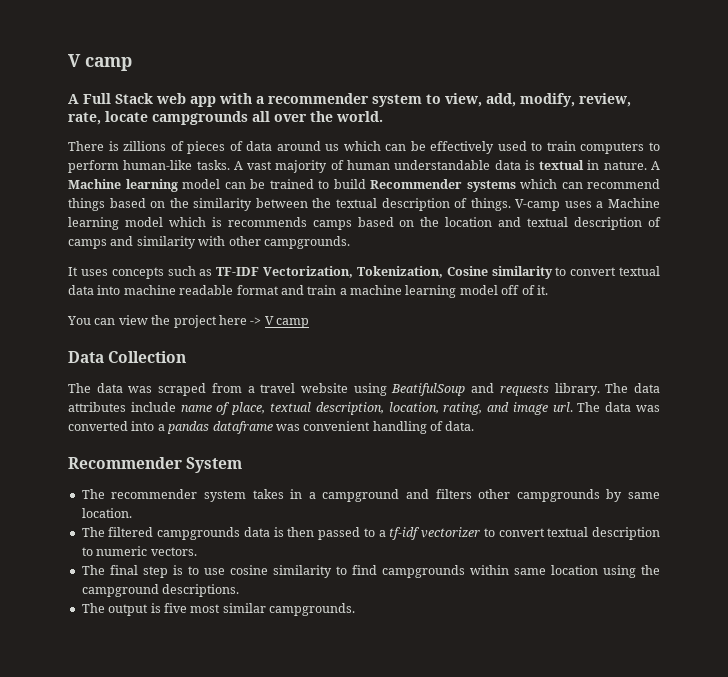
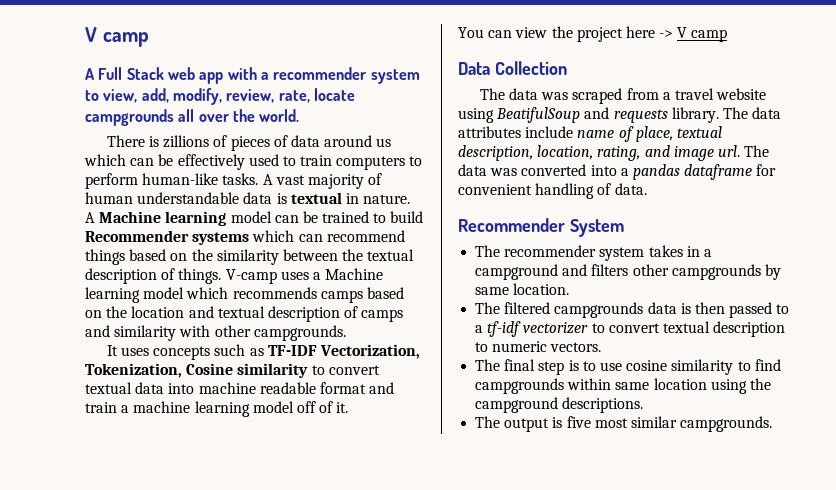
- V-camp uses a Machine learning model which is recommends camps based on the location and textual description of camps and similarity with other campgrounds.
+ V-camp uses a Machine learning model which recommends camps based on the location and textual description of camps and similarity with other campgrounds.
- The data was converted into a pandas dataframe was convenient handling of data.
+ The data was converted into a pandas dataframe for convenient handling of data.

